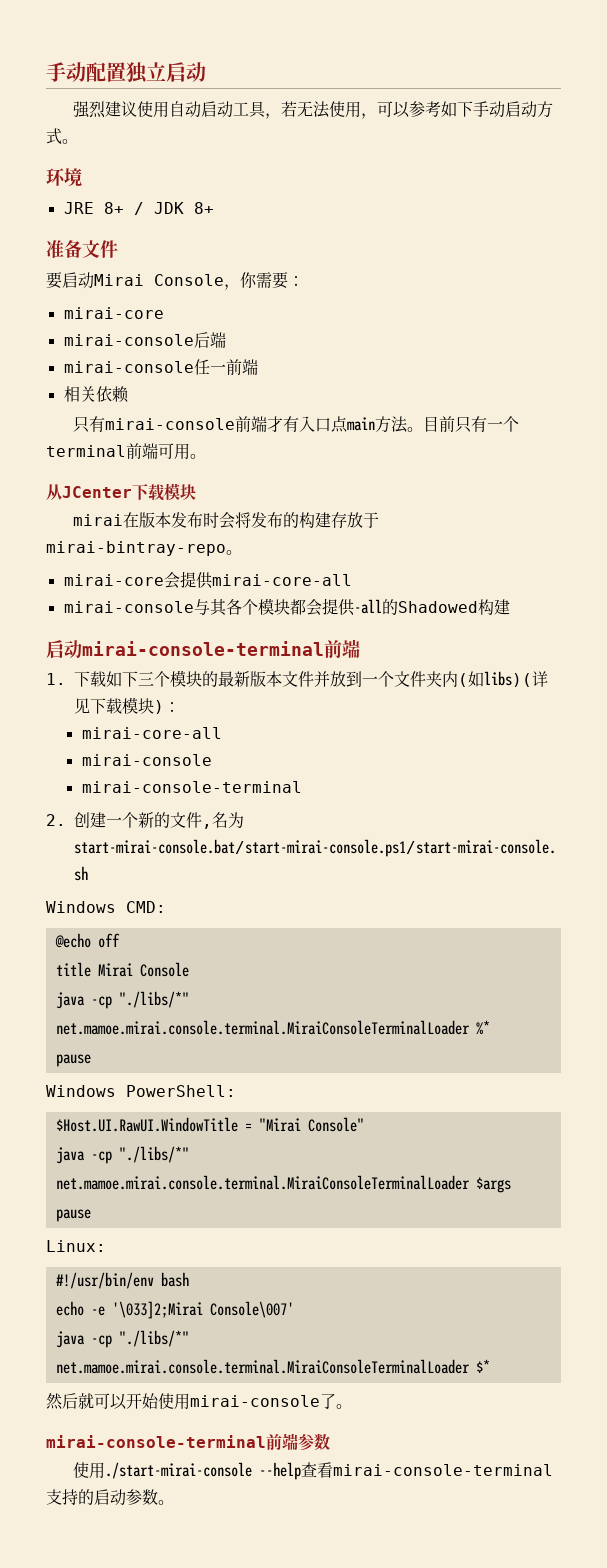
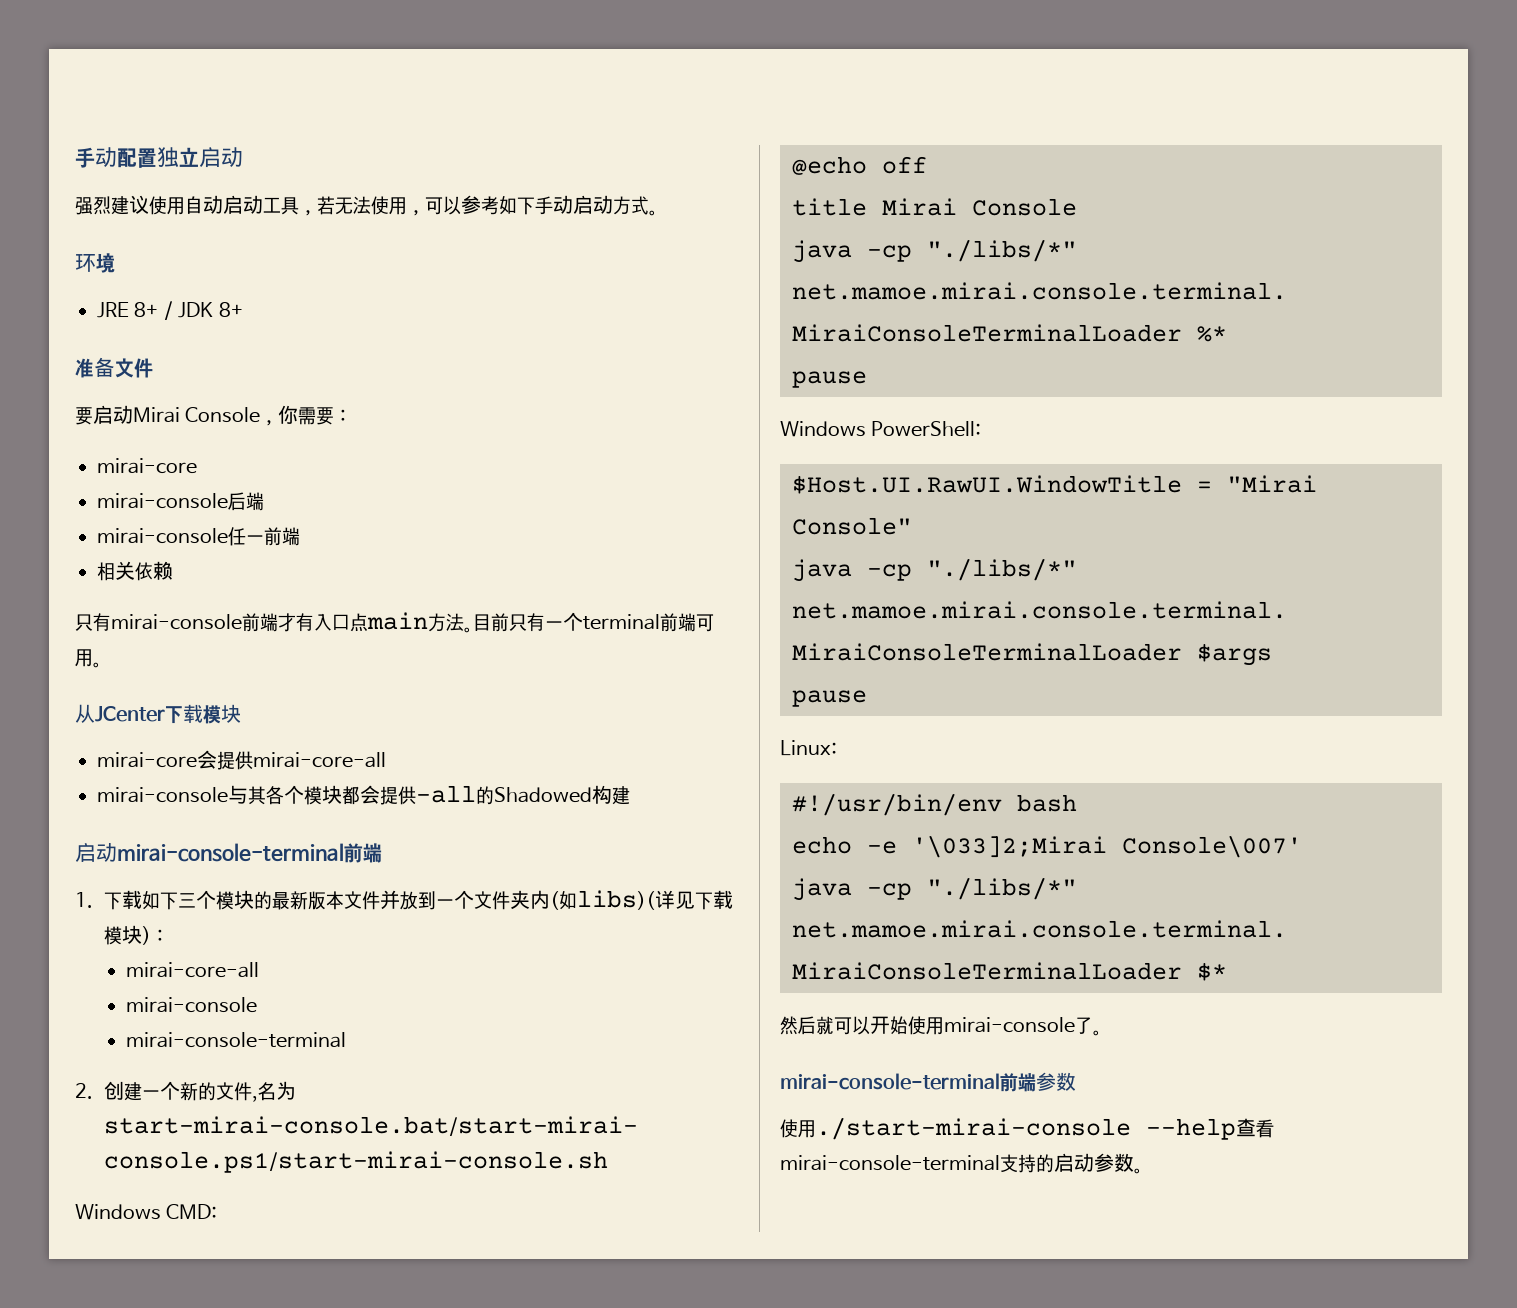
- mirai在版本发布时会将发布的构建存放于mirai-bintray-repo。

